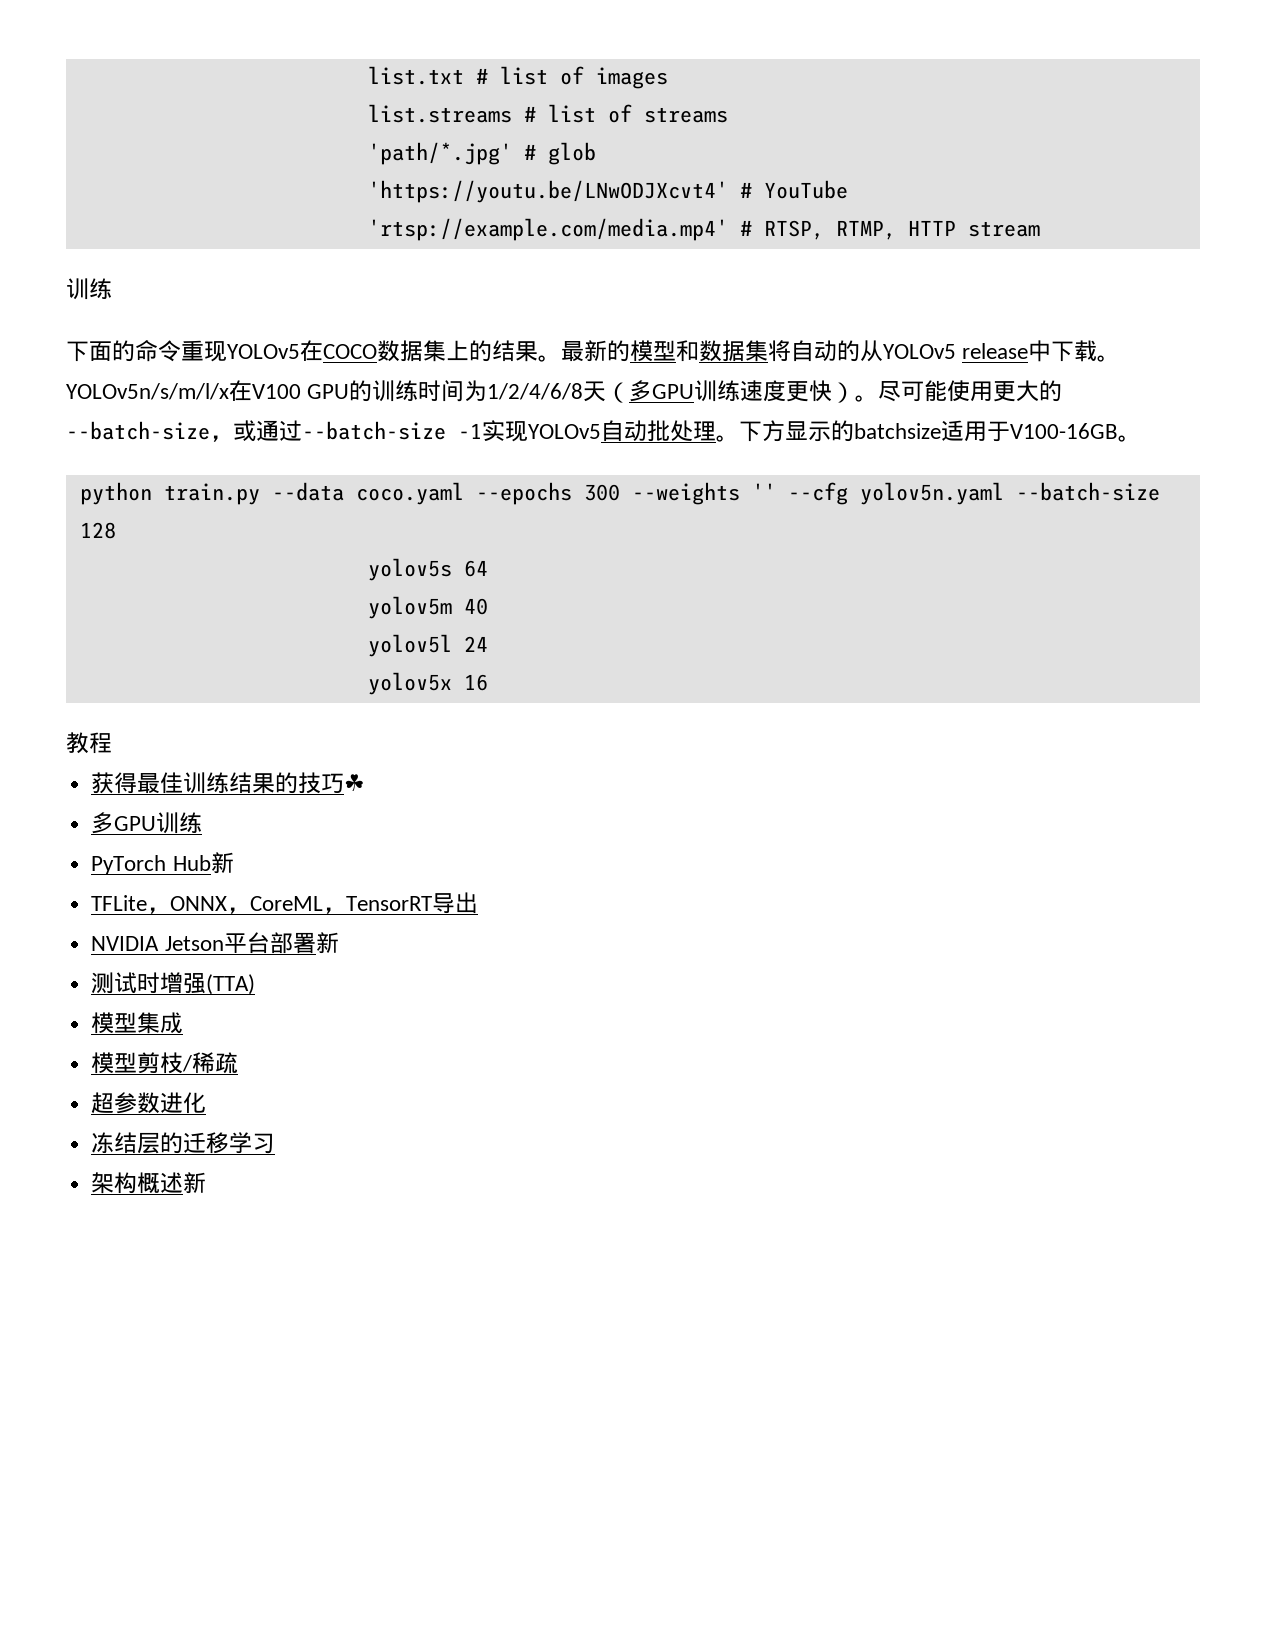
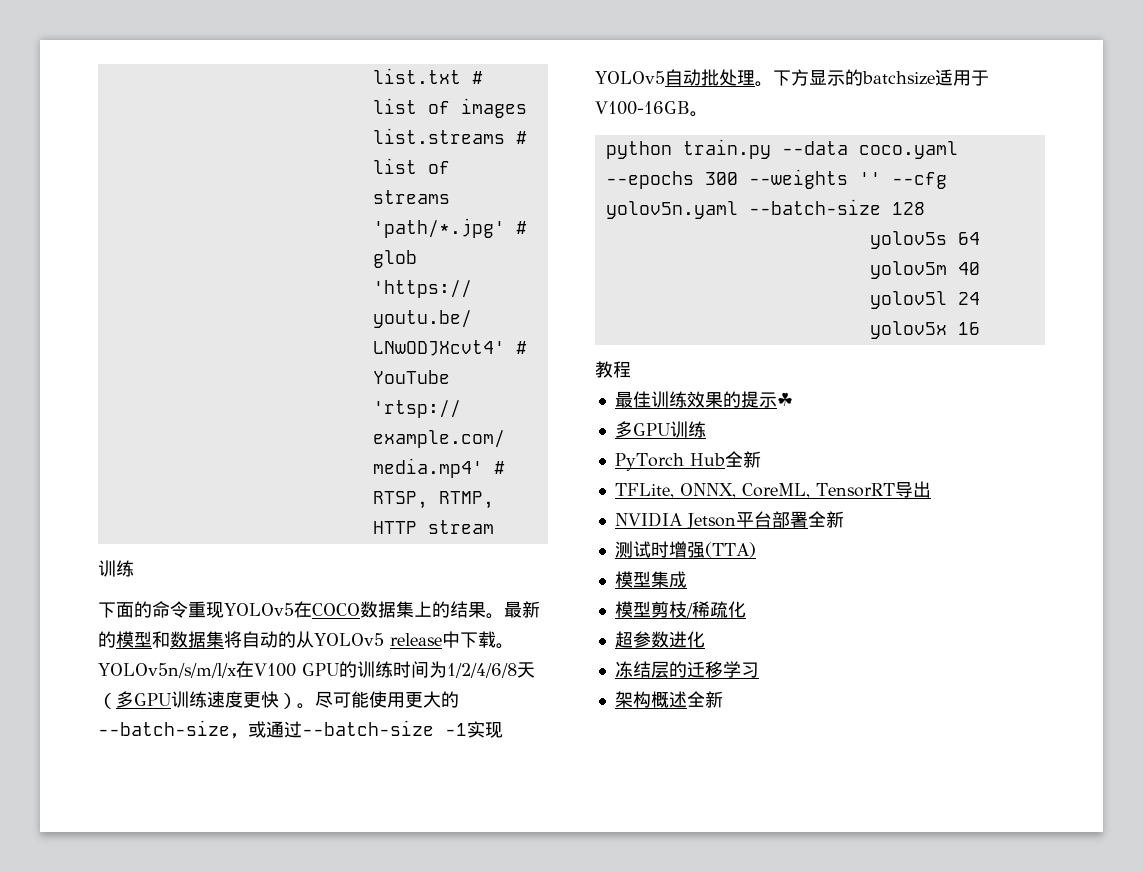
- 获得最佳训练结果的技巧☘
+ 最佳训练效果的提示☘
- PyTorch Hub新
- TFLite，ONNX，CoreML，TensorRT导出
+ PyTorch Hub全新
+ TFLite, ONNX, CoreML, TensorRT导出
- NVIDIA Jetson平台部署新
+ NVIDIA Jetson平台部署全新
- 模型剪枝/稀疏
+ 模型剪枝/稀疏化
- 架构概述新
+ 架构概述全新

